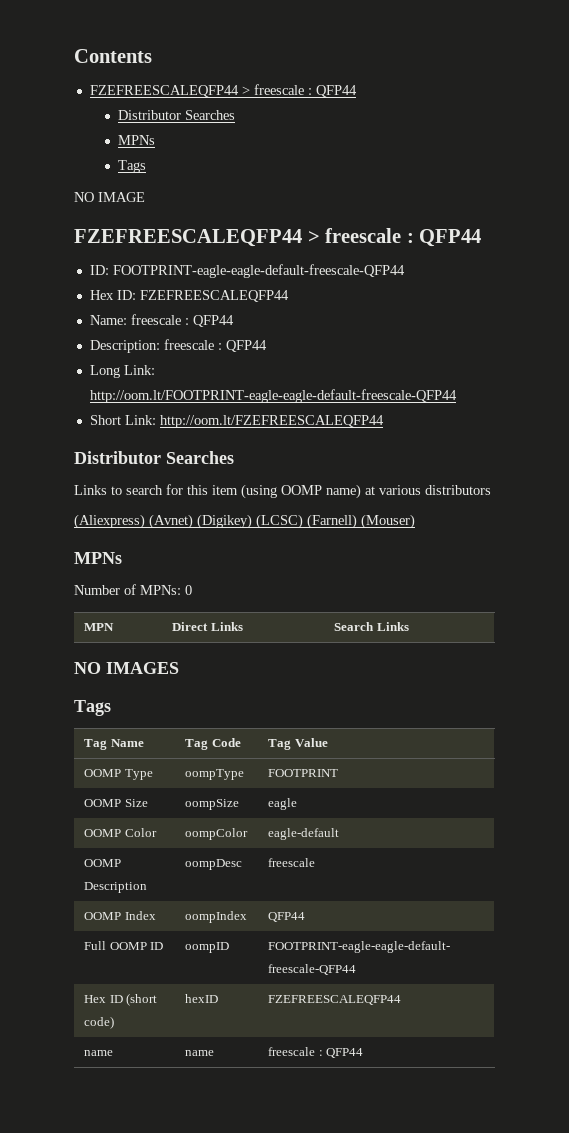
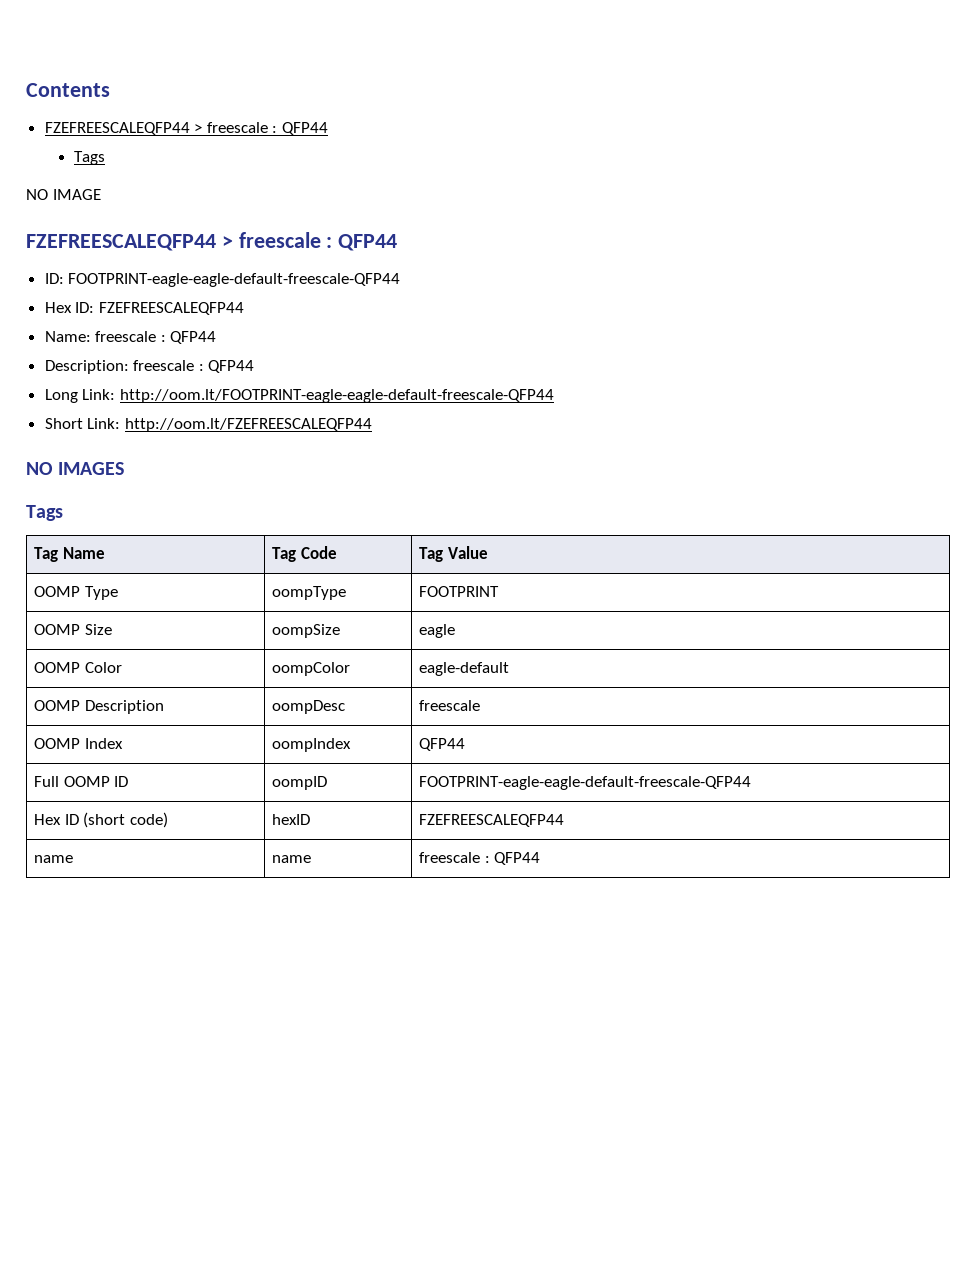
  Contents
  FZEFREESCALEQFP44 > freescale : QFP44
- Distributor Searches
- MPNs
  Short Link: http://oom.lt/FZEFREESCALEQFP44
- Distributor Searches
- Links to search for this item (using OOMP name) at various distributors
- (Aliexpress) (Avnet) (Digikey) (LCSC) (Farnell) (Mouser)
- MPNs
- Number of MPNs: 0
- MPN | Direct Links | Search Links

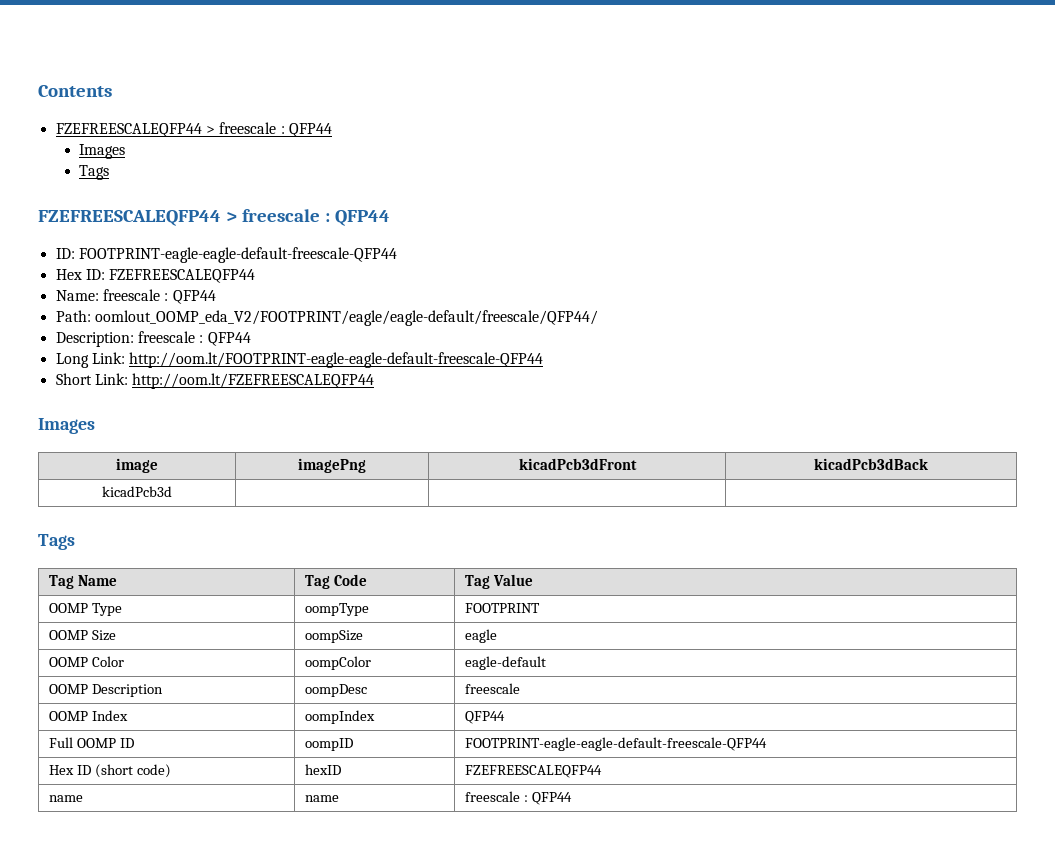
  Contents
  FZEFREESCALEQFP44 > freescale : QFP44
+ Images
  Tags
- NO IMAGE
+ Path: oomlout_OOMP_eda_V2/FOOTPRINT/eagle/eagle-default/freescale/QFP44/
  Short Link: http://oom.lt/FZEFREESCALEQFP44
- NO IMAGES
+ Images
+ image | imagePng | kicadPcb3dFront | kicadPcb3dBack
+ kicadPcb3d | | |

